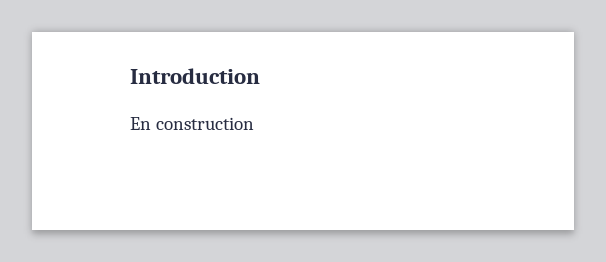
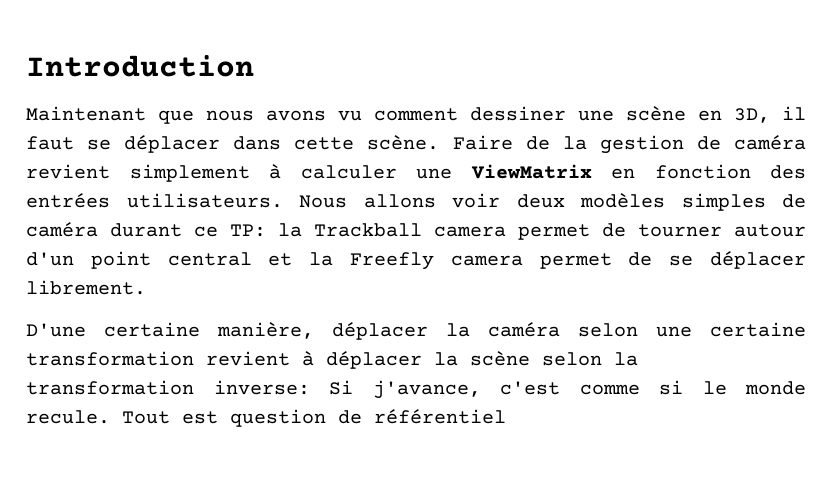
- En construction
+ Maintenant que nous avons vu comment dessiner une scène en 3D, il faut se déplacer dans cette scène. Faire de la gestion de caméra revient simplement à calculer une ViewMatrix en fonction des entrées utilisateurs. Nous allons voir deux modèles simples de caméra durant ce TP: la Trackball camera permet de tourner autour d'un point central et la Freefly camera permet de se déplacer librement.
+ D'une certaine manière, déplacer la caméra selon une certaine transformation revient à déplacer la scène selon la transformation inverse: Si j'avance, c'est comme si le monde recule. Tout est question de référentiel

